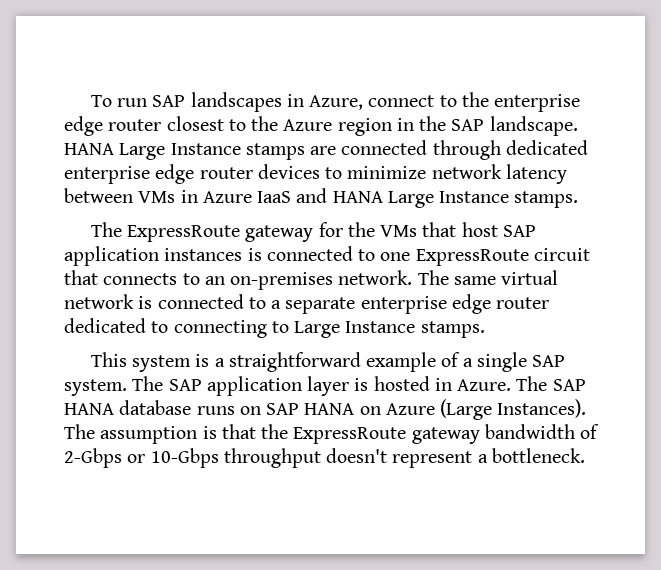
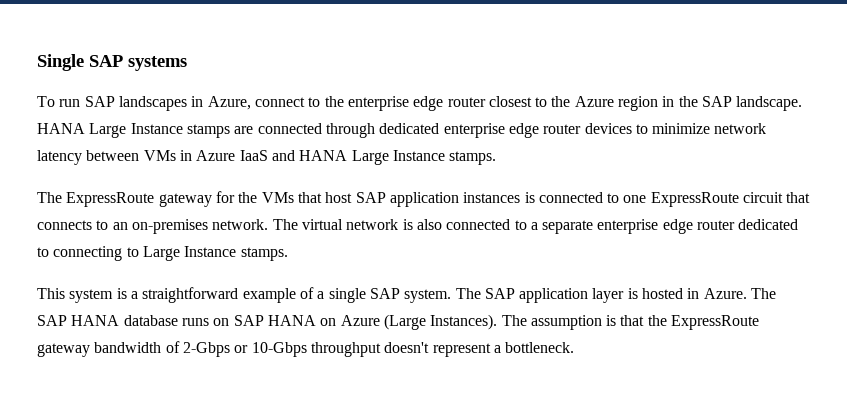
+ Single SAP systems
- The same virtual network is connected to a separate enterprise edge router dedicated to connecting to Large Instance stamps.
+ The virtual network is also connected to a separate enterprise edge router dedicated to connecting to Large Instance stamps.

